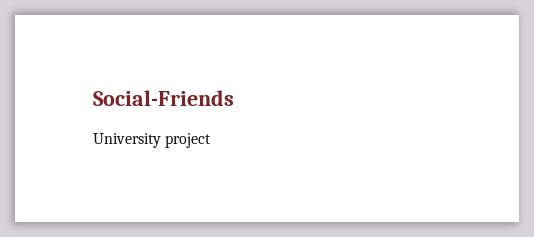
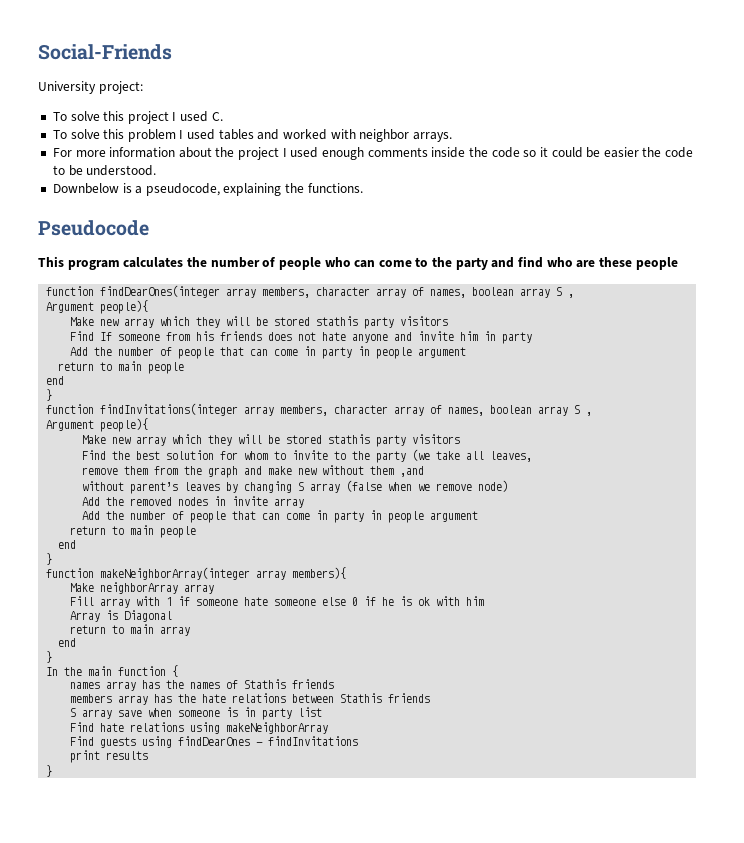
- University project
+ University project:
+ To solve this project I used C.
+ To solve this problem I used tables and worked with neighbor arrays.
+ For more information about the project I used enough comments inside the code so it could be easier the code to be understood.
+ Downbelow is a pseudocode, explaining the functions.
+ Pseudocode
+ This program calculates the number of people who can come to the party and find who are these people
+ function findDearOnes(integer array members, character array of names, boolean array S ,
+ Argument people){
+ Make new array which they will be stored stathis party visitors
+ Find If someone from his friends does not hate anyone and invite him in party
+ Add the number of people that can come in party in people argument
+ return to main people
+ end
+ }
+ function findInvitations(integer array members, character array of names, boolean array S ,
+ Argument people){
+ Make new array which they will be stored stathis party visitors
+ Find the best solution for whom to invite to the party (we take all leaves,
+ remove them from the graph and make new without them ,and
+ without parent’s leaves by changing S array (false when we remove node)
+ Add the removed nodes in invite array
+ Add the number of people that can come in party in people argument
+ return to main people
+ end
+ }
+ function makeNeighborArray(integer array members){
+ Make neighborArray array
+ Fill array with 1 if someone hate someone else 0 if he is ok with him
+ Array is Diagonal
+ return to main array
+ end
+ }
+ In the main function {
+ names array has the names of Stathis friends
+ members array has the hate relations between Stathis friends
+ S array save when someone is in party list
+ Find hate relations using makeNeighborArray
+ Find guests using findDearOnes - findInvitations
+ print results
+ }

